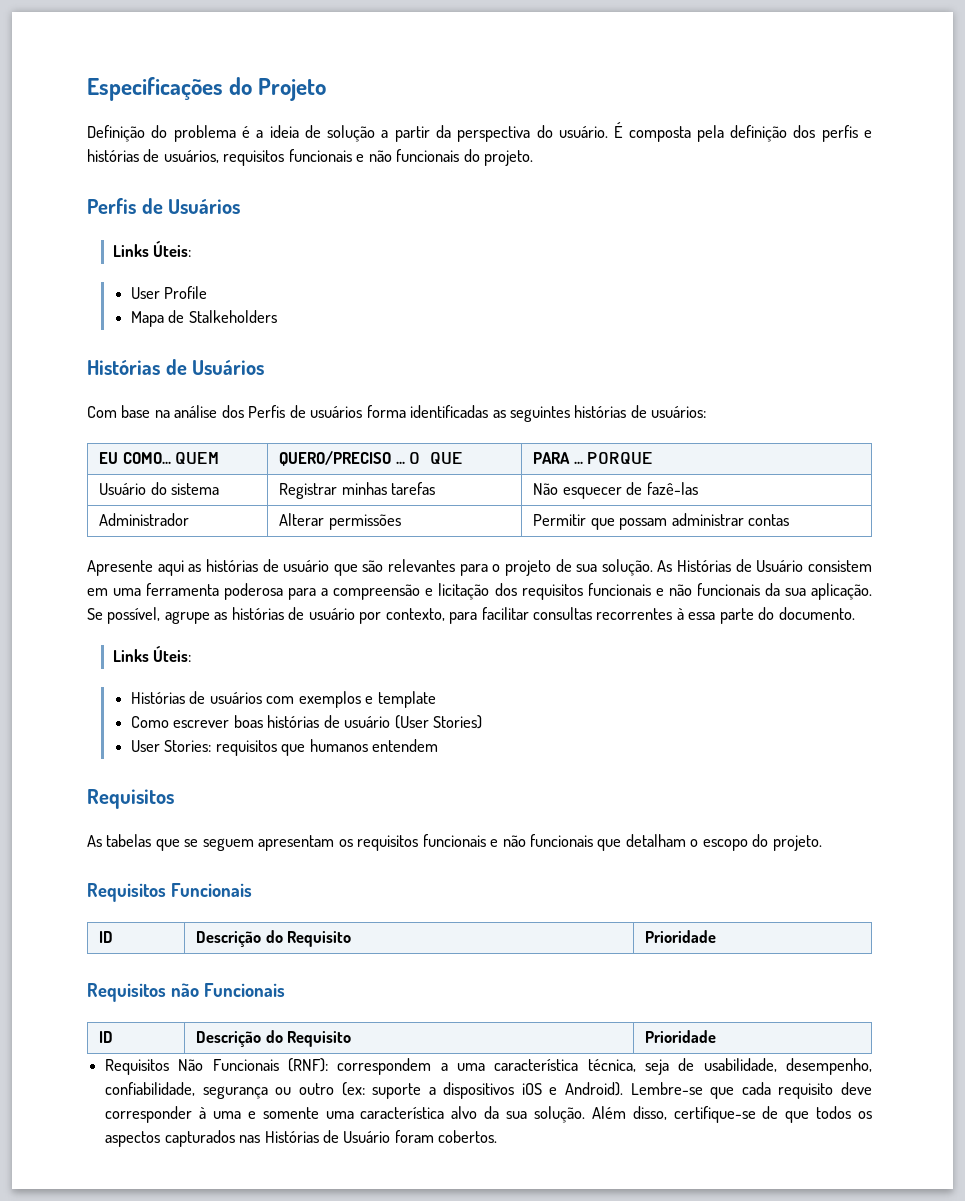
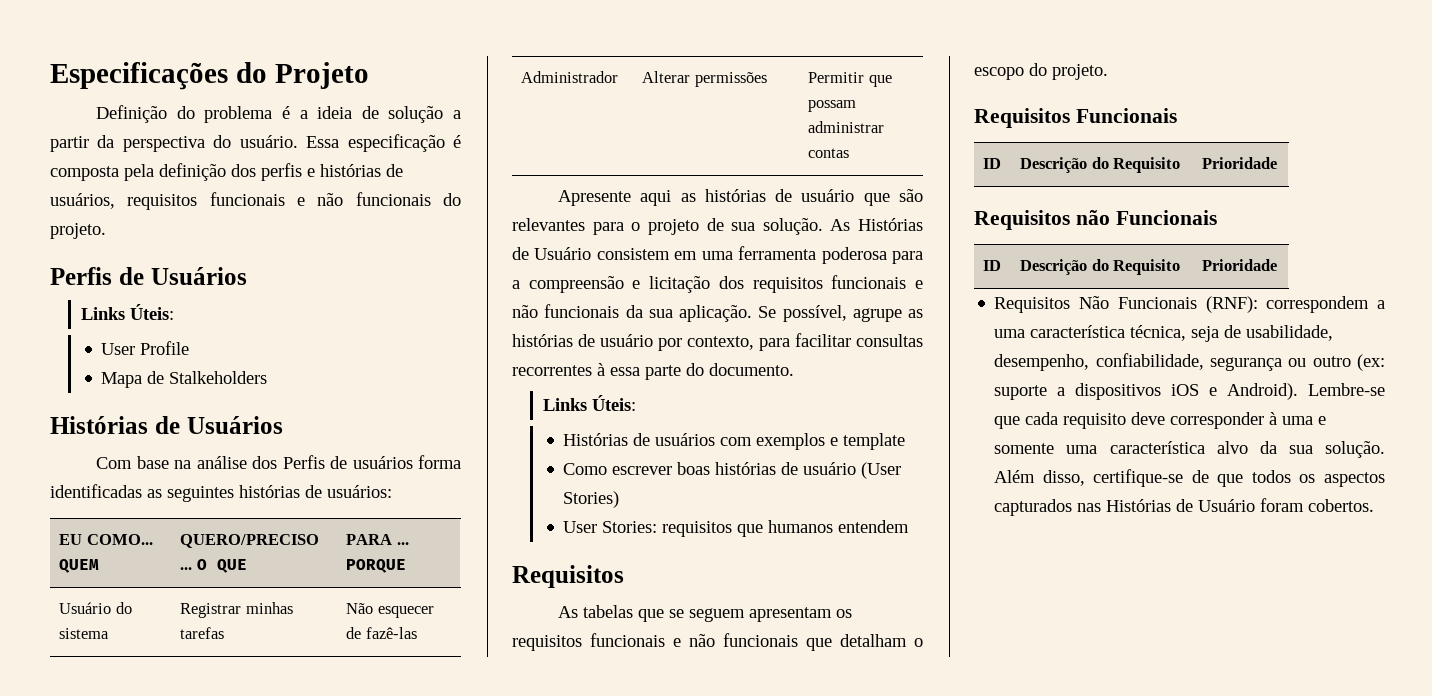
- É composta pela definição dos perfis e histórias de usuários, requisitos funcionais e não funcionais do projeto.
+ Essa especificação é composta pela definição dos perfis e histórias de usuários, requisitos funcionais e não funcionais do projeto.

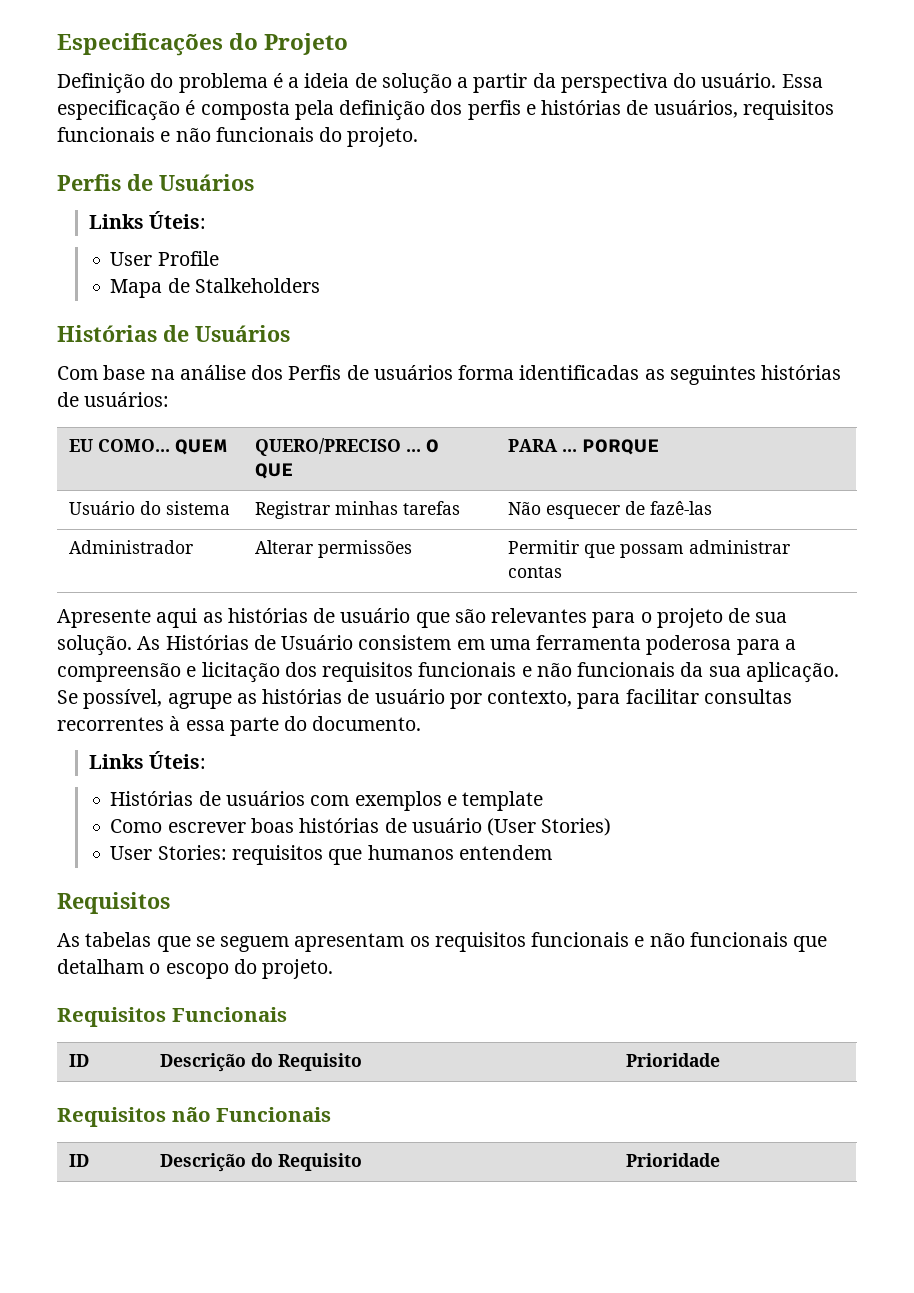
- Requisitos Não Funcionais (RNF): correspondem a uma característica técnica, seja de usabilidade, desempenho, confiabilidade, segurança ou outro (ex: suporte a dispositivos iOS e Android). Lembre-se que cada requisito deve corresponder à uma e somente uma característica alvo da sua solução. Além disso, certifique-se de que todos os aspectos capturados nas Histórias de Usuário foram cobertos.

